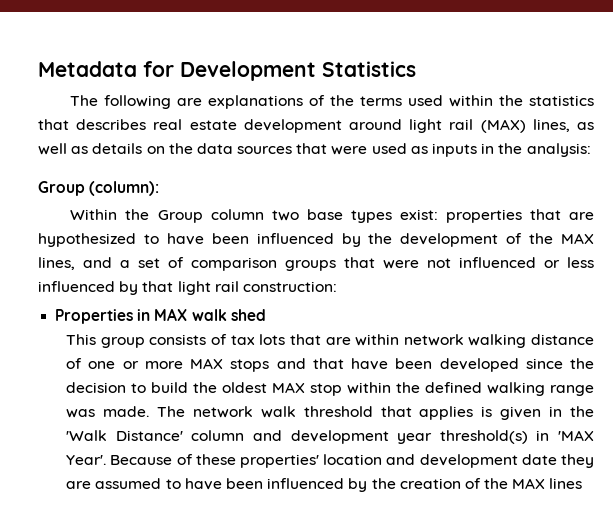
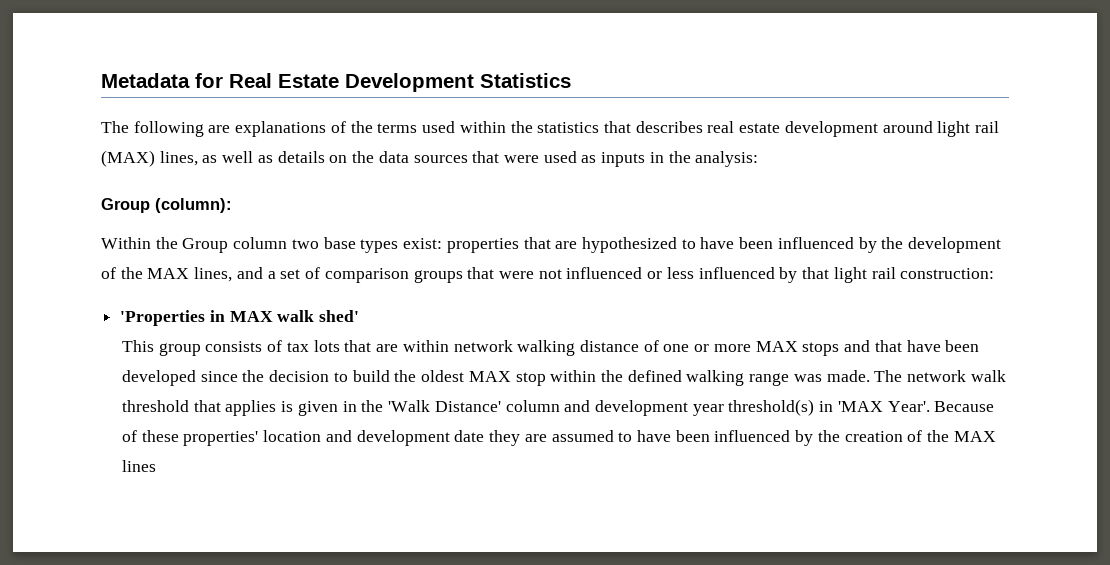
- Metadata for Development Statistics
+ Metadata for Real Estate Development Statistics
- Properties in MAX walk shed
+ 'Properties in MAX walk shed'

